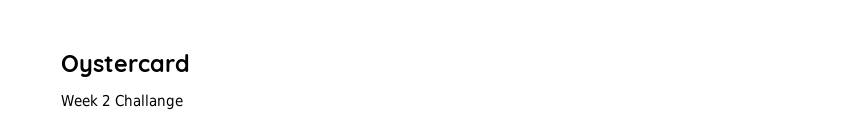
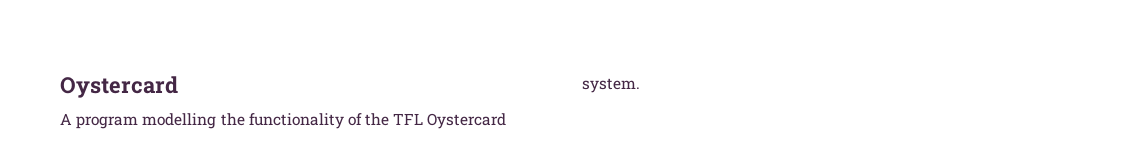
- Week 2 Challange
+ A program modelling the functionality of the TFL Oystercard system.

